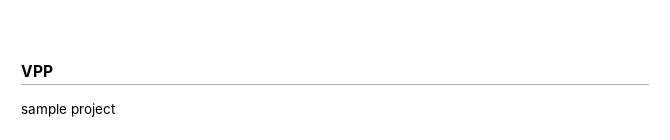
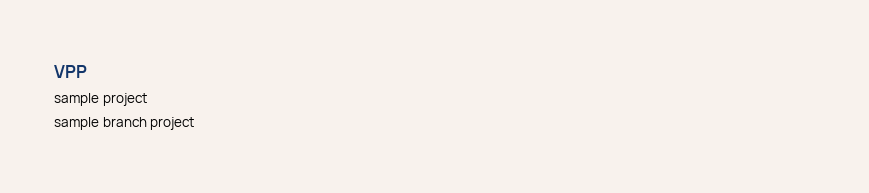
+ sample branch project

